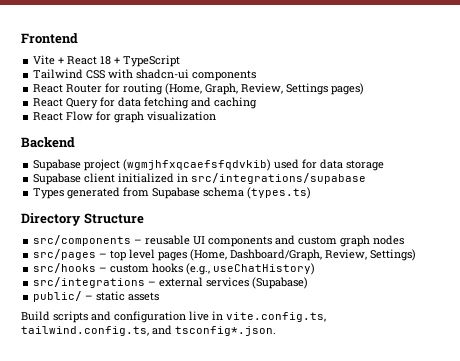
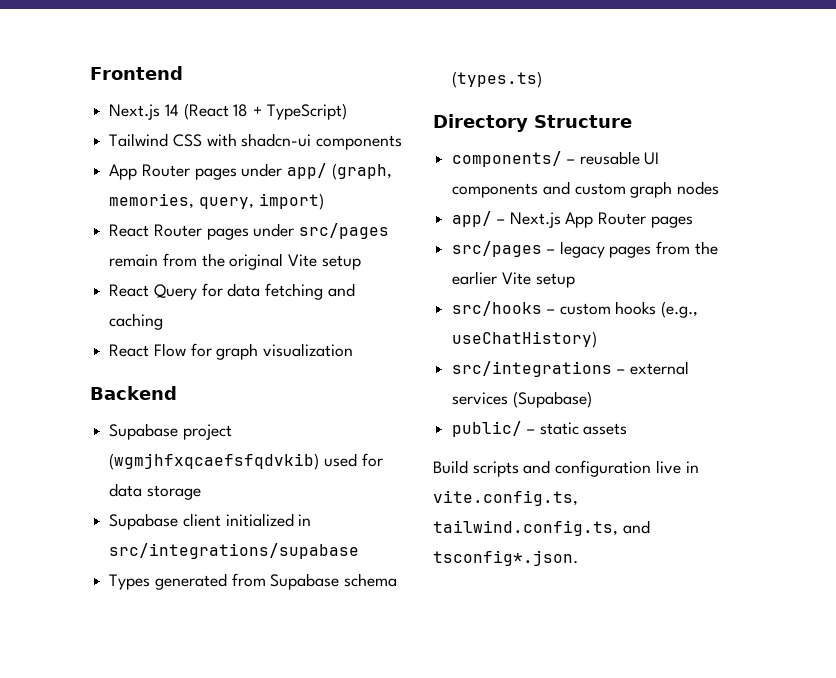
- Vite + React 18 + TypeScript
+ Next.js 14 (React 18 + TypeScript)
- React Router for routing (Home, Graph, Review, Settings pages)
+ App Router pages under app/ (graph, memories, query, import)
+ React Router pages under src/pages remain from the original Vite setup
- src/components – reusable UI components and custom graph nodes
+ components/ – reusable UI components and custom graph nodes
- src/pages – top level pages (Home, Dashboard/Graph, Review, Settings)
+ app/ – Next.js App Router pages
+ src/pages – legacy pages from the earlier Vite setup

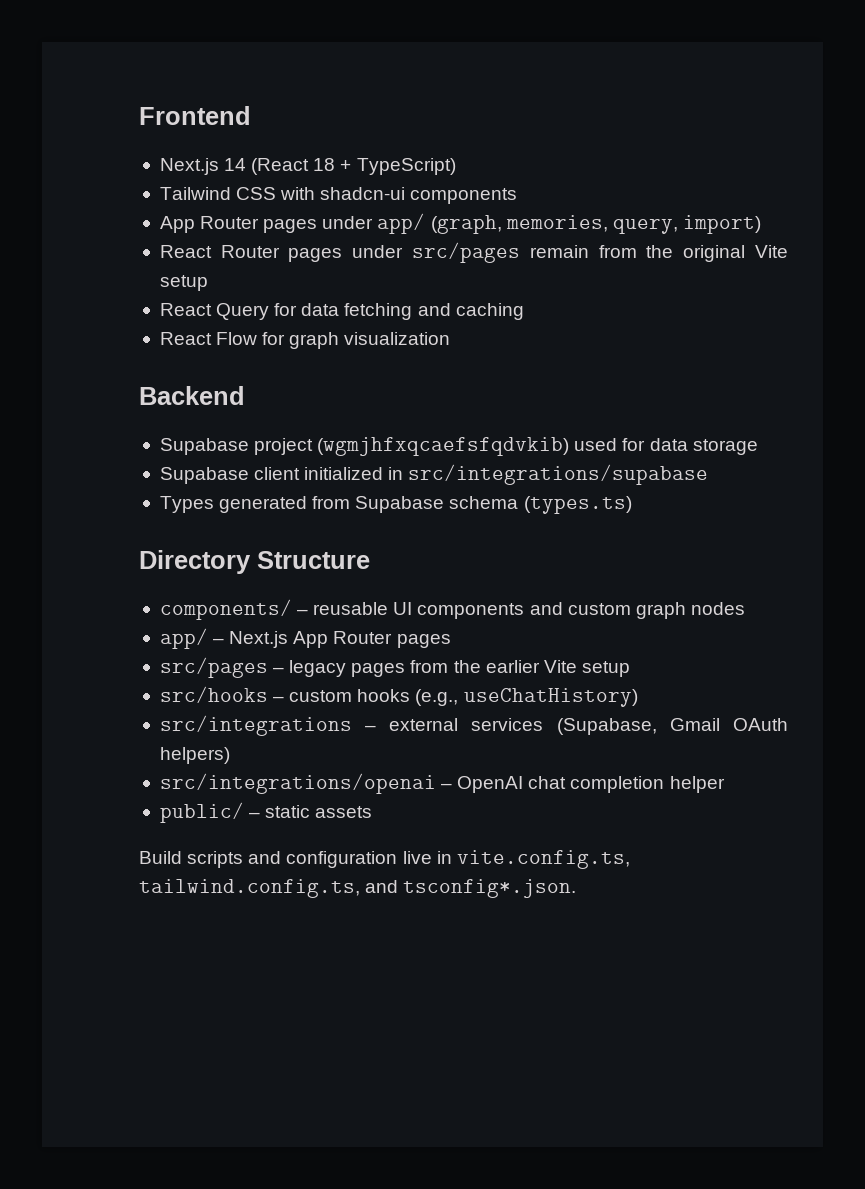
- src/integrations – external services (Supabase)
+ src/integrations – external services (Supabase, Gmail OAuth helpers)
+ src/integrations/openai – OpenAI chat completion helper

